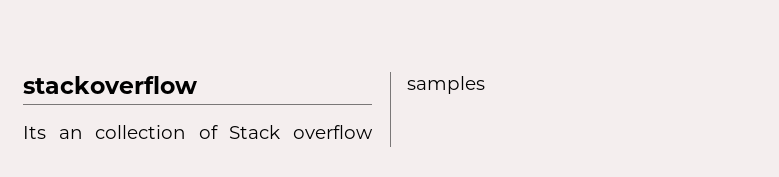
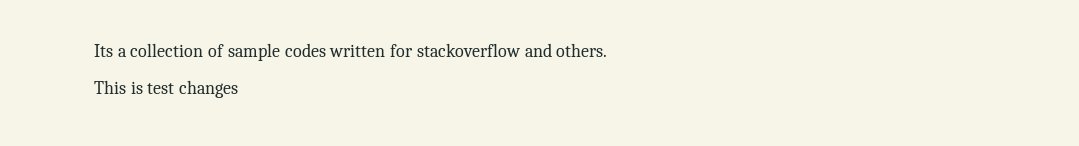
- stackoverflow
- Its an collection of Stack overflow samples
+ Its a collection of sample codes written for stackoverflow and others.
+ This is test changes

